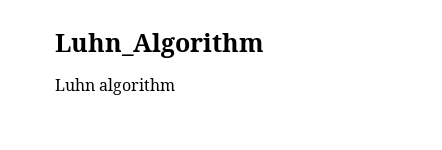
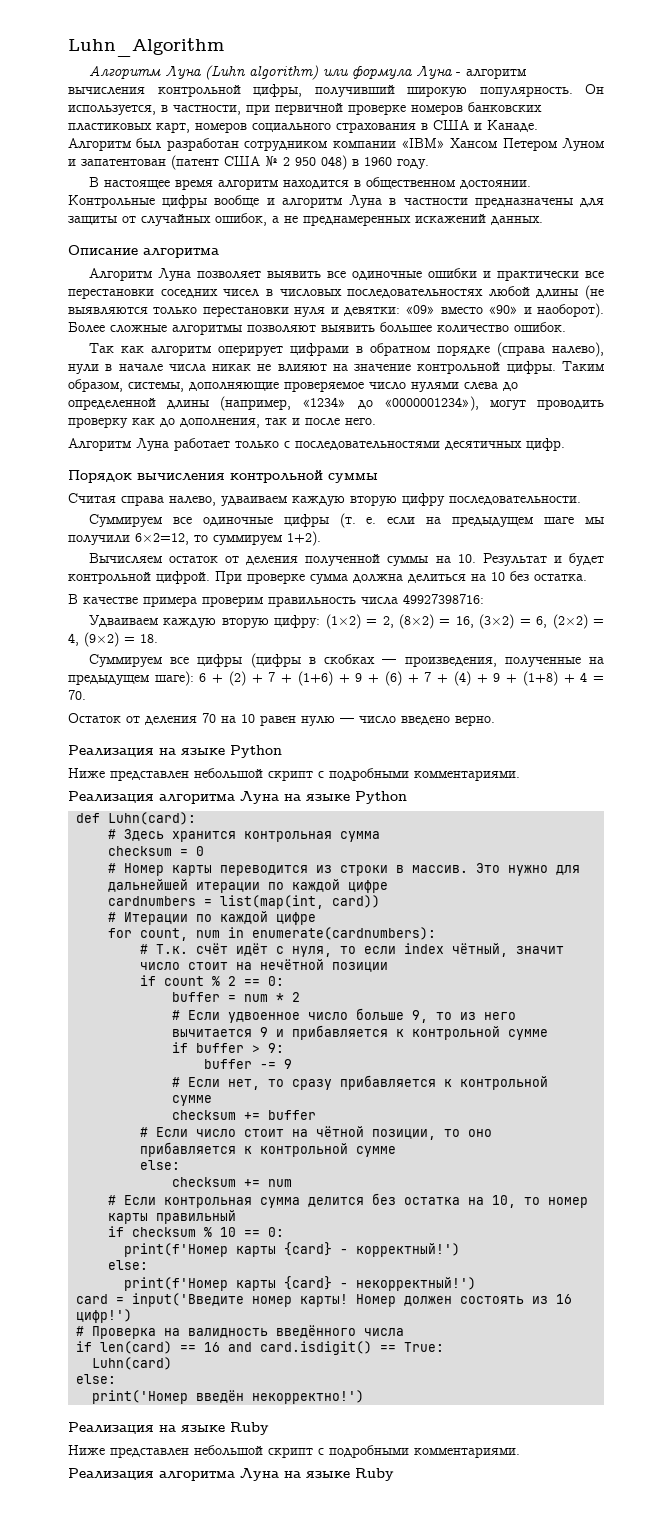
- Luhn algorithm
+ Алгоритм Луна (Luhn algorithm) или формула Луна - алгоритм вычисления контрольной цифры, получивший широкую популярность. Он используется, в частности, при первичной проверке номеров банковских пластиковых карт, номеров социального страхования в США и Канаде. Алгоритм был разработан сотрудником компании «IBM» Хансом Петером Луном и запатентован (патент США № 2 950 048) в 1960 году.
+ В настоящее время алгоритм находится в общественном достоянии. Контрольные цифры вообще и алгоритм Луна в частности предназначены для защиты от случайных ошибок, а не преднамеренных искажений данных.
+ Описание алгоритма
+ Алгоритм Луна позволяет выявить все одиночные ошибки и практически все перестановки соседних чисел в числовых последовательностях любой длины (не выявляются только перестановки нуля и девятки: «09» вместо «90» и наоборот). Более сложные алгоритмы позволяют выявить большее количество ошибок.
+ Так как алгоритм оперирует цифрами в обратном порядке (справа налево), нули в начале числа никак не влияют на значение контрольной цифры. Таким образом, системы, дополняющие проверяемое число нулями слева до определенной длины (например, «1234» до «0000001234»), могут проводить проверку как до дополнения, так и после него.
+ Алгоритм Луна работает только с последовательностями десятичных цифр.
+ Порядок вычисления контрольной суммы
+ Считая справа налево, удваиваем каждую вторую цифру последовательности.
+ Суммируем все одиночные цифры (т. е. если на предыдущем шаге мы получили 6×2=12, то суммируем 1+2).
+ Вычисляем остаток от деления полученной суммы на 10. Результат и будет контрольной цифрой. При проверке сумма должна делиться на 10 без остатка.
+ В качестве примера проверим правильность числа 49927398716:
+ Удваиваем каждую вторую цифру: (1×2) = 2, (8×2) = 16, (3×2) = 6, (2×2) = 4, (9×2) = 18.
+ Суммируем все цифры (цифры в скобках — произведения, полученные на предыдущем шаге): 6 + (2) + 7 + (1+6) + 9 + (6) + 7 + (4) + 9 + (1+8) + 4 = 70.
+ Остаток от деления 70 на 10 равен нулю — число введено верно.
+ Реализация на языке Python
+ Ниже представлен небольшой скрипт с подробными комментариями.
+ Реализация алгоритма Луна на языке Python
+ def Luhn(card):
+ # Здесь хранится контрольная сумма
+ checksum = 0
+ # Номер карты переводится из строки в массив. Это нужно для дальнейшей итерации по каждой цифре
+ cardnumbers = list(map(int, card))
+ # Итерации по каждой цифре
+ for count, num in enumerate(cardnumbers):
+ # Т.к. счёт идёт с нуля, то если index чётный, значит число стоит на нечётной позиции
+ if count % 2 == 0:
+ buffer = num * 2
+ # Если удвоенное число больше 9, то из него вычитается 9 и прибавляется к контрольной сумме
+ if buffer > 9:
+ buffer -= 9
+ # Если нет, то сразу прибавляется к контрольной сумме
+ checksum += buffer
+ # Если число стоит на чётной позиции, то оно прибавляется к контрольной сумме
+ else:
+ checksum += num
+ # Если контрольная сумма делится без остатка на 10, то номер карты правильный
+ if checksum % 10 == 0:
+ print(f'Номер карты {card} - корректный!')
+ else:
+ print(f'Номер карты {card} - некорректный!')
+ card = input('Введите номер карты! Номер должен состоять из 16 цифр!')
+ # Проверка на валидность введённого числа
+ if len(card) == 16 and card.isdigit() == True:
+ Luhn(card)
+ else:
+ print('Номер введён некорректно!')
+ Реализация на языке Ruby
+ Ниже представлен небольшой скрипт с подробными комментариями.
+ Реализация алгоритма Луна на языке Ruby

